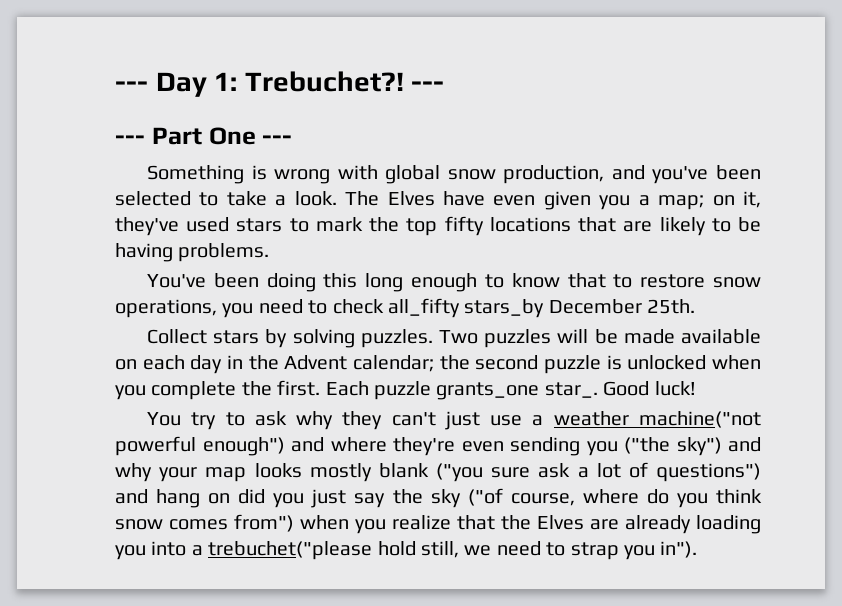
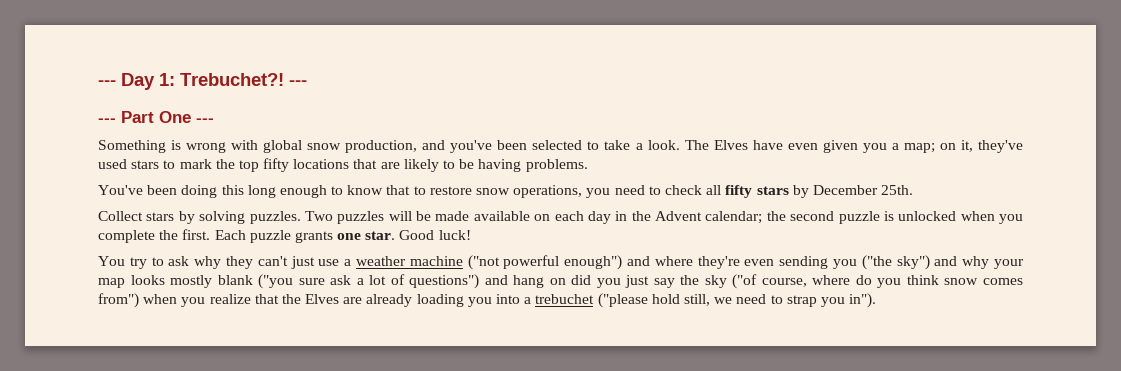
- You've been doing this long enough to know that to restore snow operations, you need to check all_fifty stars_by December 25th.
+ You've been doing this long enough to know that to restore snow operations, you need to check all fifty stars by December 25th.
- Each puzzle grants_one star_.
+ Each puzzle grants one star.
- You try to ask why they can't just use a weather machine("not powerful enough") and where they're even sending you ("the sky") and why your map looks mostly blank ("you sure ask a lot of questions") and hang on did you just say the sky ("of course, where do you think snow comes from") when you realize that the Elves are already loading you into a trebuchet("please hold still, we need to strap you in").
+ You try to ask why they can't just use a weather machine ("not powerful enough") and where they're even sending you ("the sky") and why your map looks mostly blank ("you sure ask a lot of questions") and hang on did you just say the sky ("of course, where do you think snow comes from") when you realize that the Elves are already loading you into a trebuchet ("please hold still, we need to strap you in").

